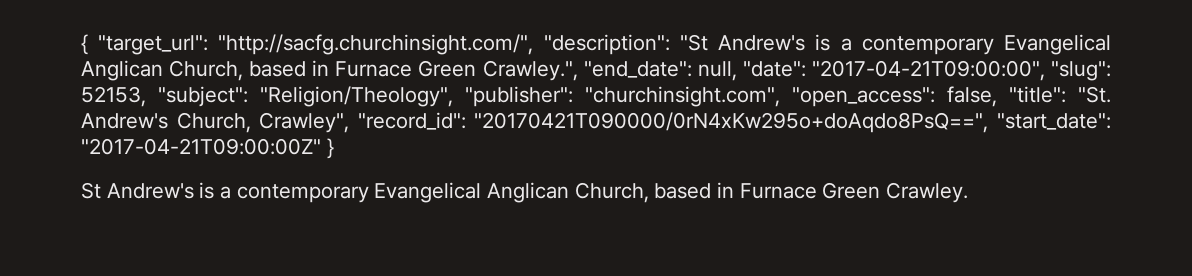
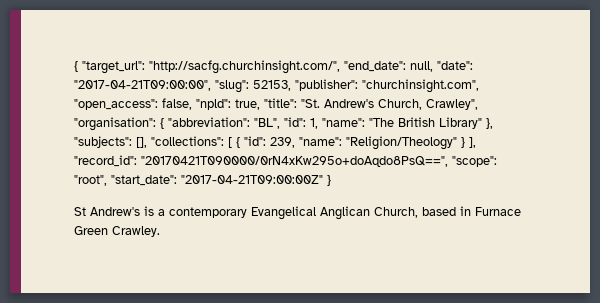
- { "target_url": "http://sacfg.churchinsight.com/", "description": "St Andrew's is a contemporary Evangelical Anglican Church, based in Furnace Green Crawley.", "end_date": null, "date": "2017-04-21T09:00:00", "slug": 52153, "subject": "Religion/Theology", "publisher": "churchinsight.com", "open_access": false, "title": "St. Andrew's Church, Crawley", "record_id": "20170421T090000/0rN4xKw295o+doAqdo8PsQ==", "start_date": "2017-04-21T09:00:00Z" }
+ { "target_url": "http://sacfg.churchinsight.com/", "end_date": null, "date": "2017-04-21T09:00:00", "slug": 52153, "publisher": "churchinsight.com", "open_access": false, "npld": true, "title": "St. Andrew's Church, Crawley", "organisation": { "abbreviation": "BL", "id": 1, "name": "The British Library" }, "subjects": [], "collections": [ { "id": 239, "name": "Religion/Theology" } ], "record_id": "20170421T090000/0rN4xKw295o+doAqdo8PsQ==", "scope": "root", "start_date": "2017-04-21T09:00:00Z" }

